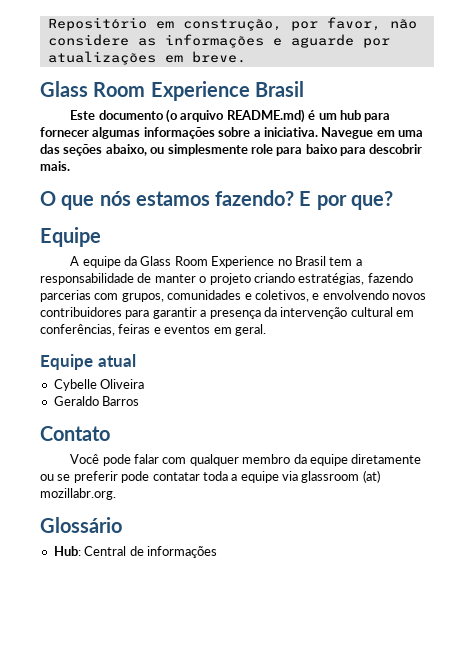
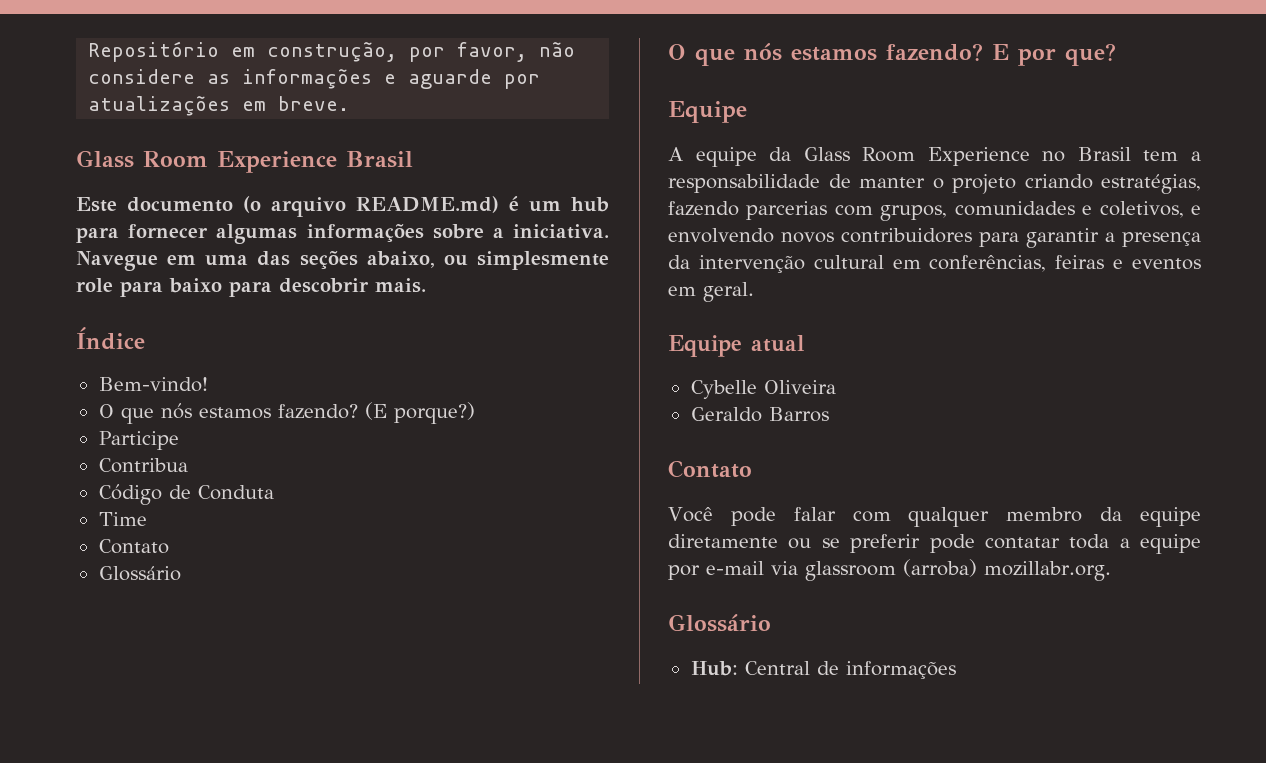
+ Índice
+ Bem-vindo!
+ O que nós estamos fazendo? (E porque?)
+ Participe
+ Contribua
+ Código de Conduta
+ Time
+ Contato
+ Glossário
- Você pode falar com qualquer membro da equipe diretamente ou se preferir pode contatar toda a equipe via glassroom (at) mozillabr.org.
+ Você pode falar com qualquer membro da equipe diretamente ou se preferir pode contatar toda a equipe por e-mail via glassroom (arroba) mozillabr.org.

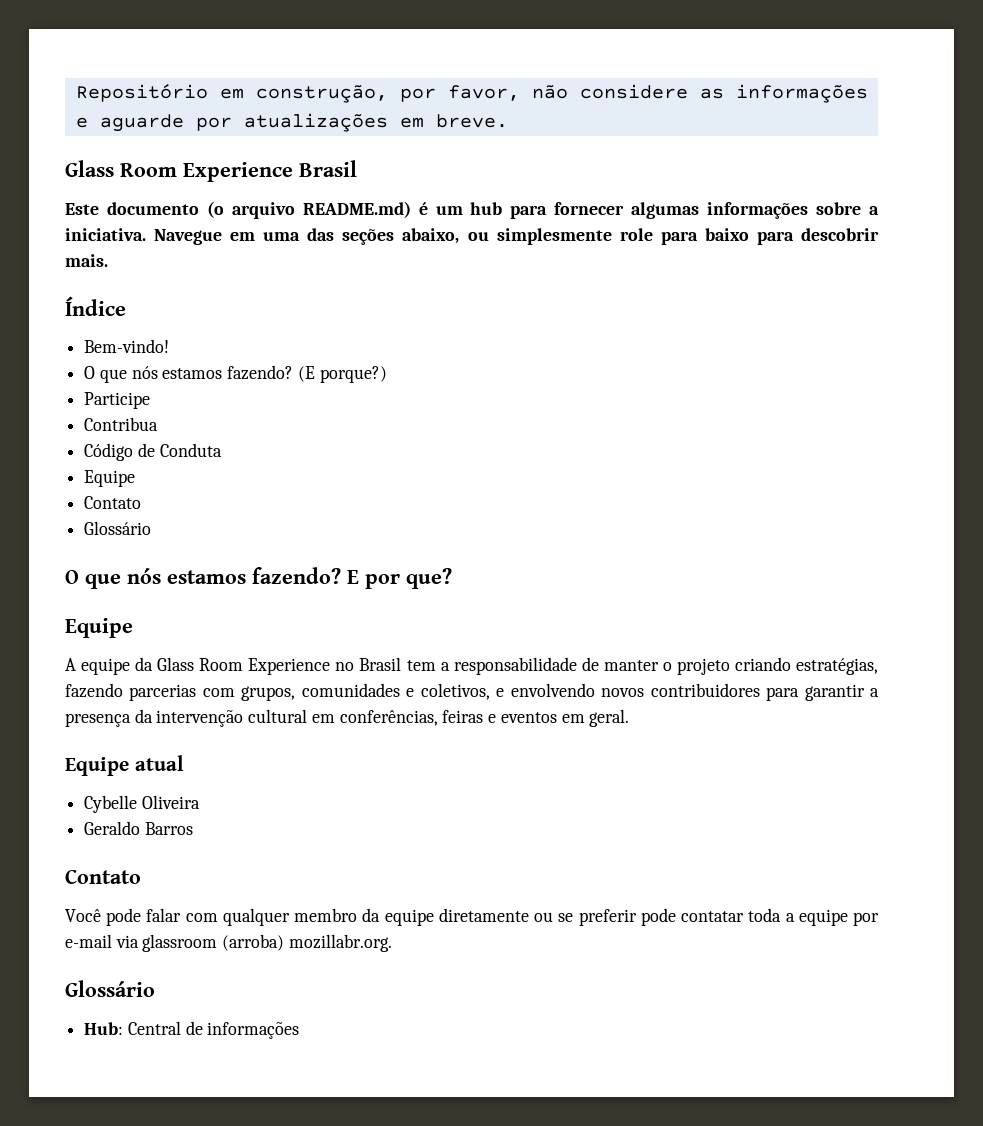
  Código de Conduta
- Time
+ Equipe

